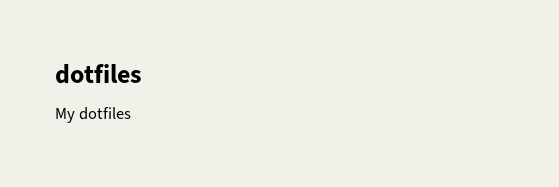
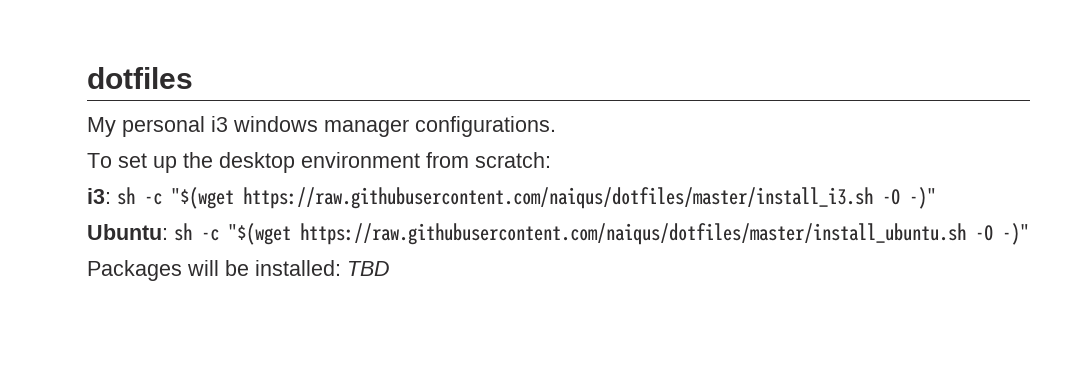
- My dotfiles
+ My personal i3 windows manager configurations.
+ To set up the desktop environment from scratch:
+ i3: sh -c "$(wget https://raw.githubusercontent.com/naiqus/dotfiles/master/install_i3.sh -O -)"
+ Ubuntu: sh -c "$(wget https://raw.githubusercontent.com/naiqus/dotfiles/master/install_ubuntu.sh -O -)"
+ Packages will be installed: TBD

